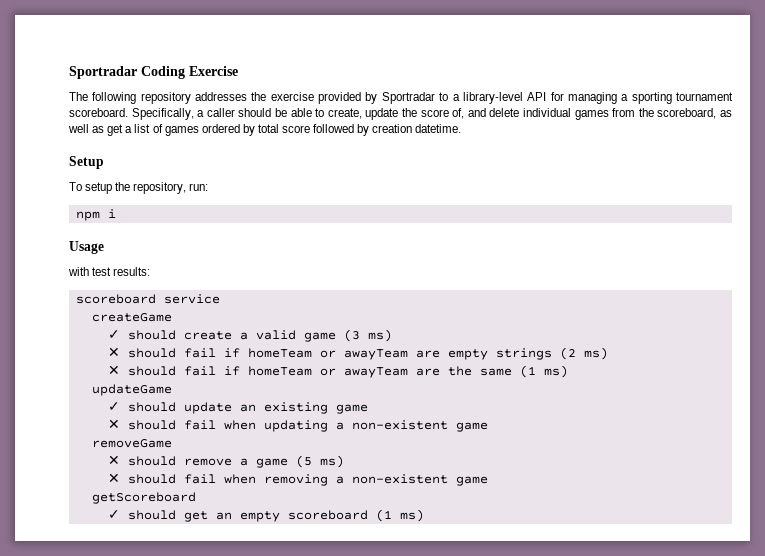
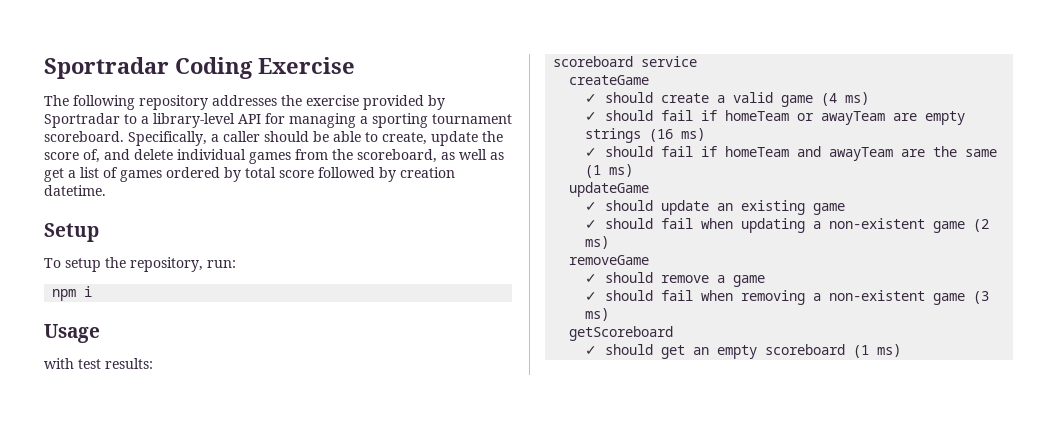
- ✓ should create a valid game (3 ms)
- ✕ should fail if homeTeam or awayTeam are empty strings (2 ms)
- ✕ should fail if homeTeam or awayTeam are the same (1 ms)
+ ✓ should create a valid game (4 ms)
+ ✓ should fail if homeTeam or awayTeam are empty strings (16 ms)
+ ✓ should fail if homeTeam and awayTeam are the same (1 ms)
- ✕ should fail when updating a non-existent game
+ ✓ should fail when updating a non-existent game (2 ms)
- ✕ should remove a game (5 ms)
- ✕ should fail when removing a non-existent game
+ ✓ should remove a game
+ ✓ should fail when removing a non-existent game (3 ms)

